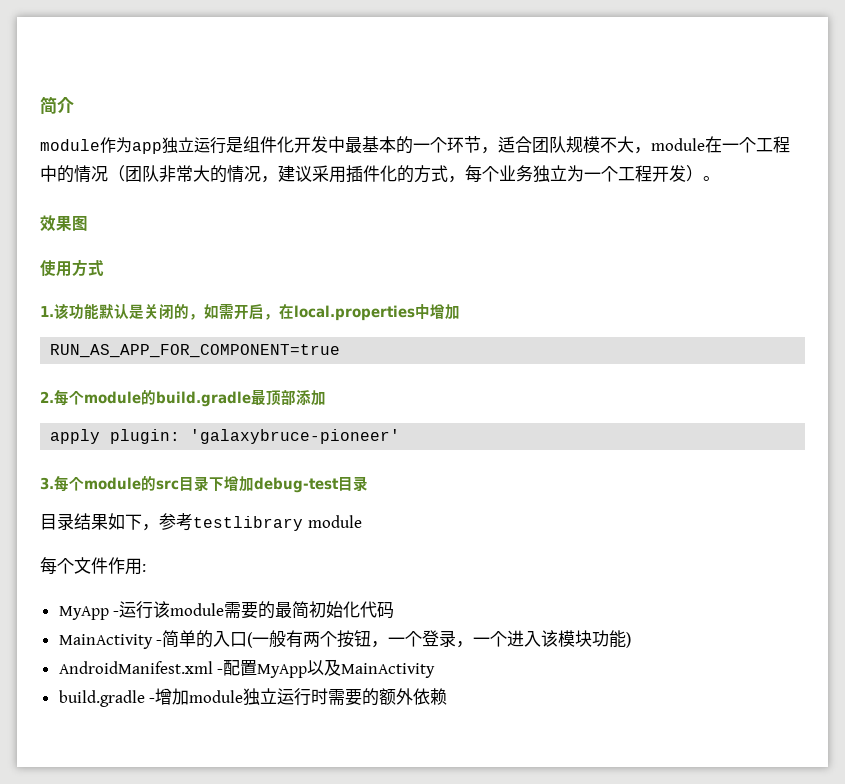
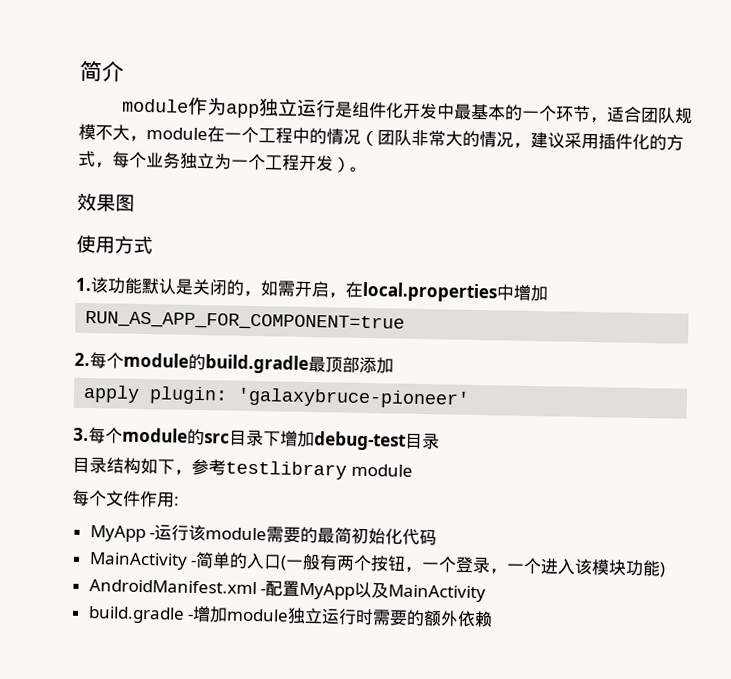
- 目录结果如下，参考testlibrary module
+ 目录结构如下，参考testlibrary module

